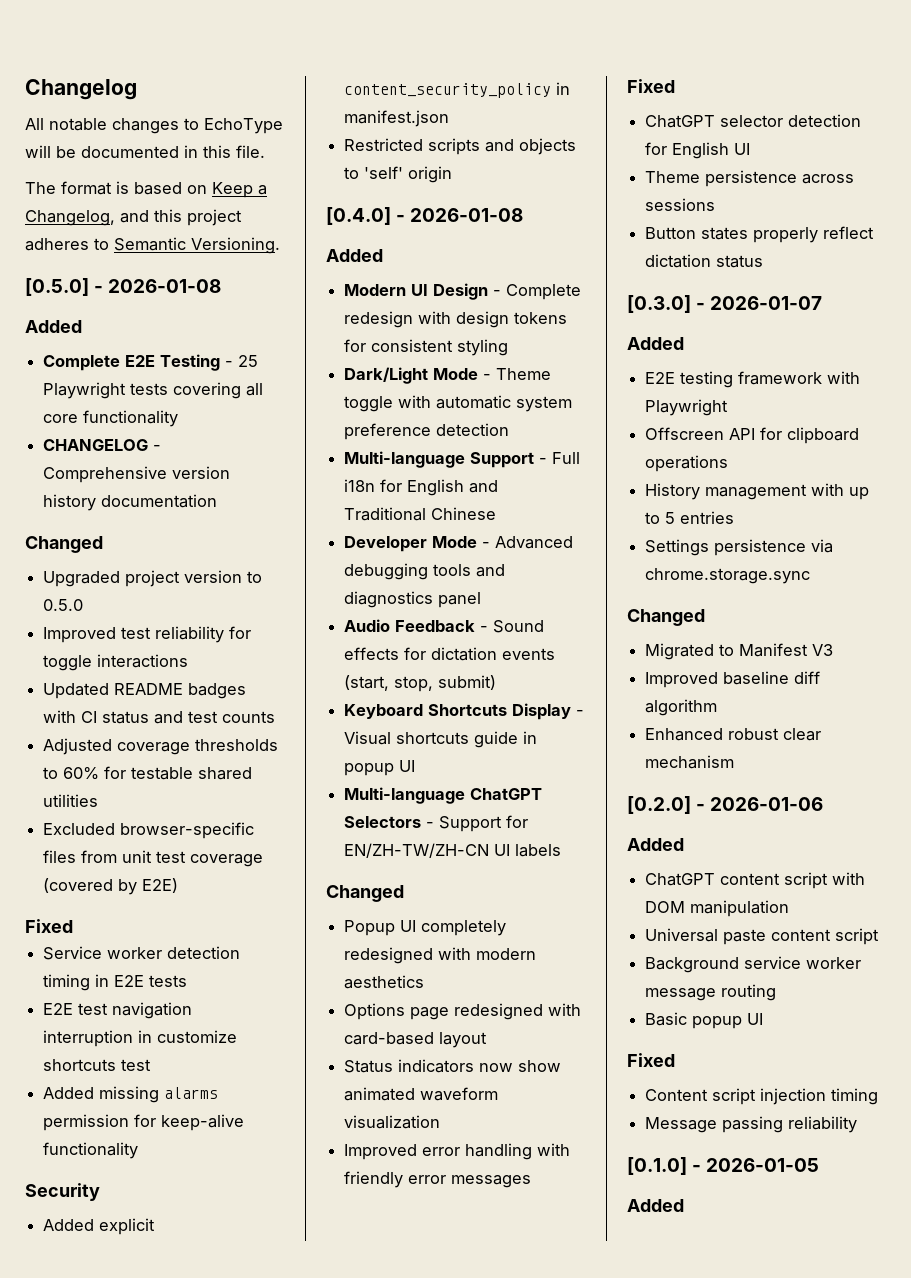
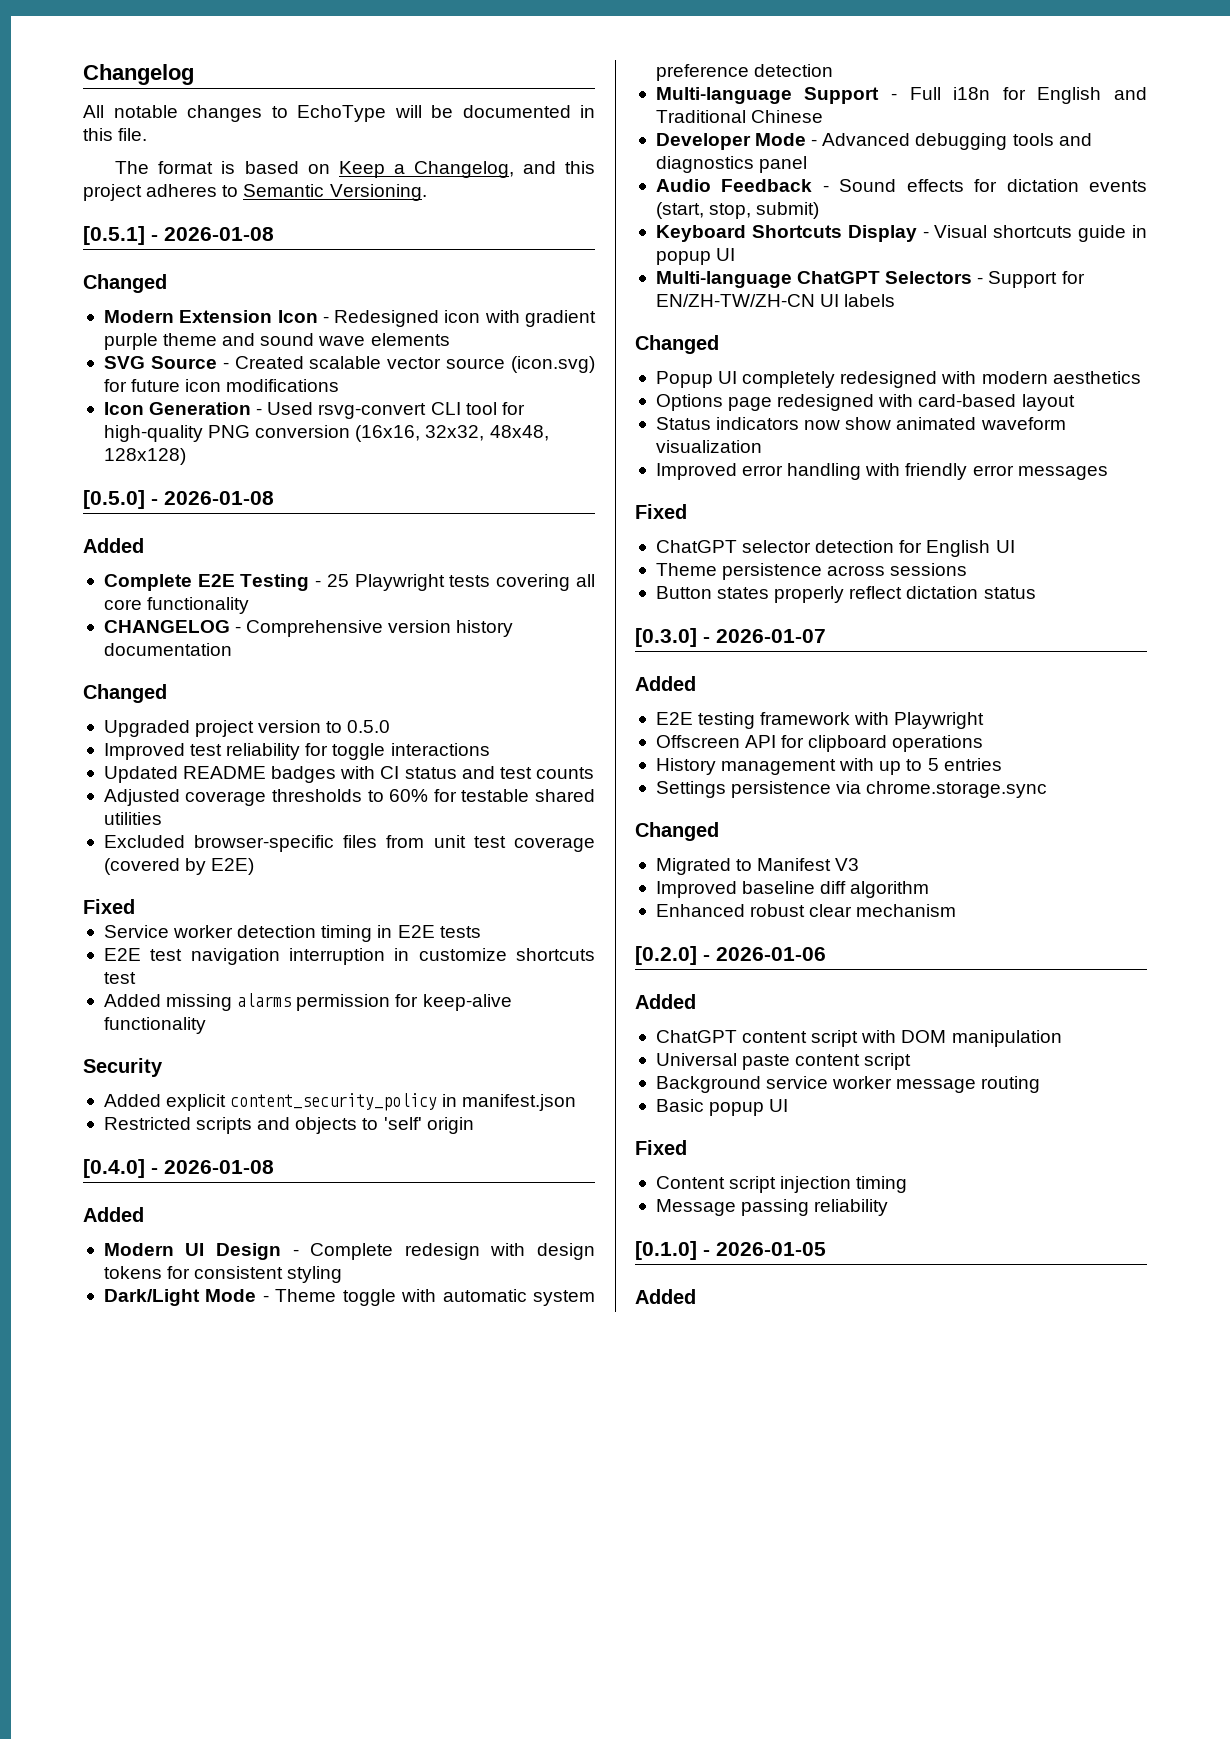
+ [0.5.1] - 2026-01-08
+ Changed
+ Modern Extension Icon - Redesigned icon with gradient purple theme and sound wave elements
+ SVG Source - Created scalable vector source (icon.svg) for future icon modifications
+ Icon Generation - Used rsvg-convert CLI tool for high-quality PNG conversion (16x16, 32x32, 48x48, 128x128)

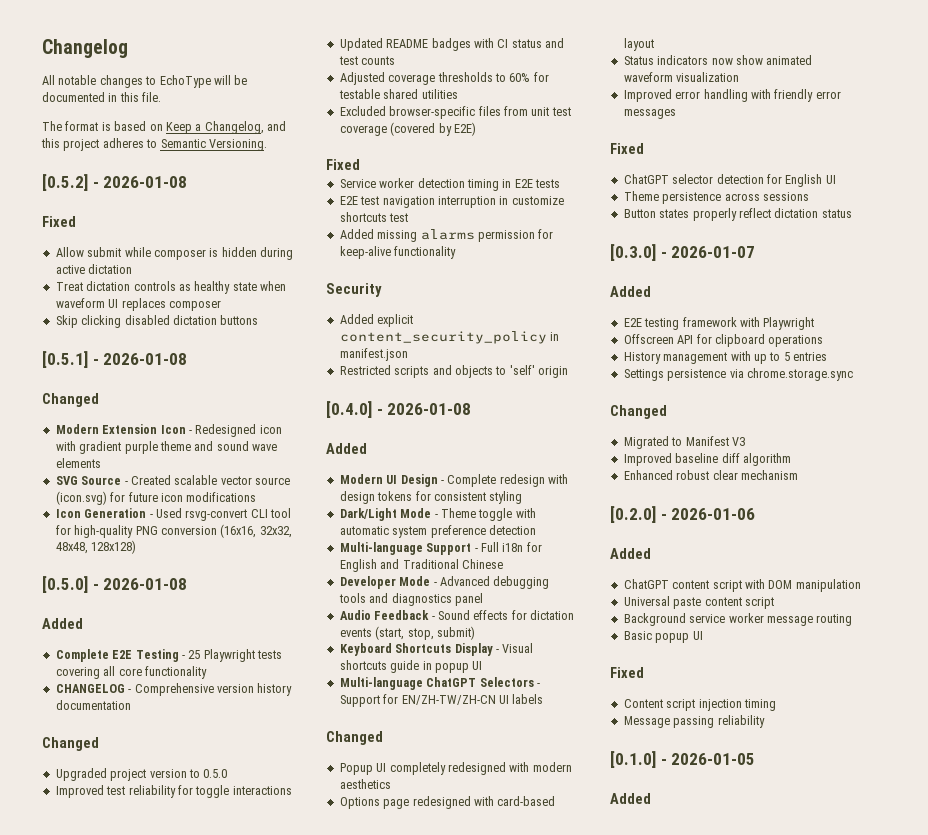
+ [0.5.2] - 2026-01-08
+ Fixed
+ Allow submit while composer is hidden during active dictation
+ Treat dictation controls as healthy state when waveform UI replaces composer
+ Skip clicking disabled dictation buttons

